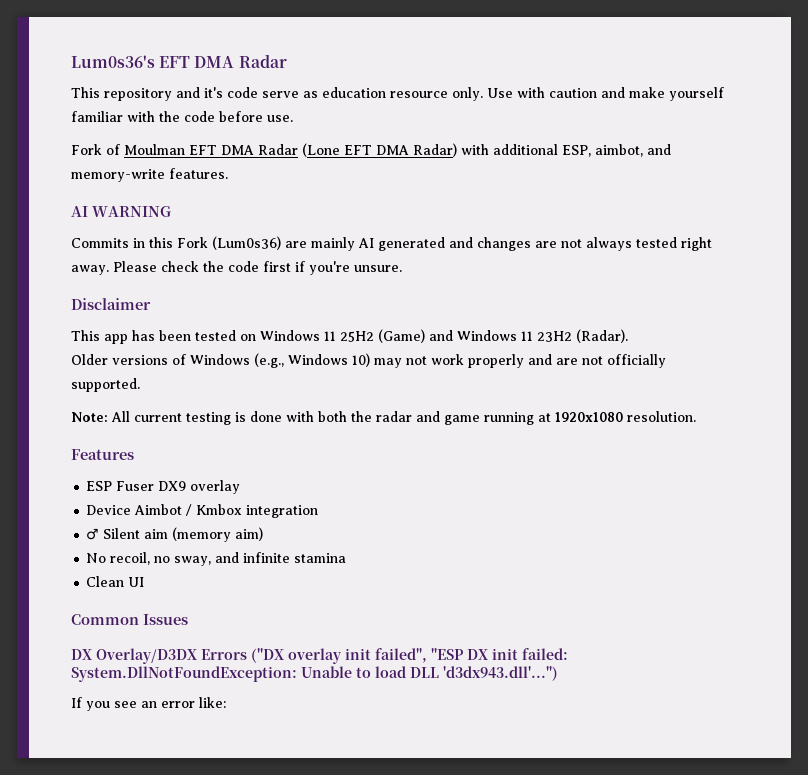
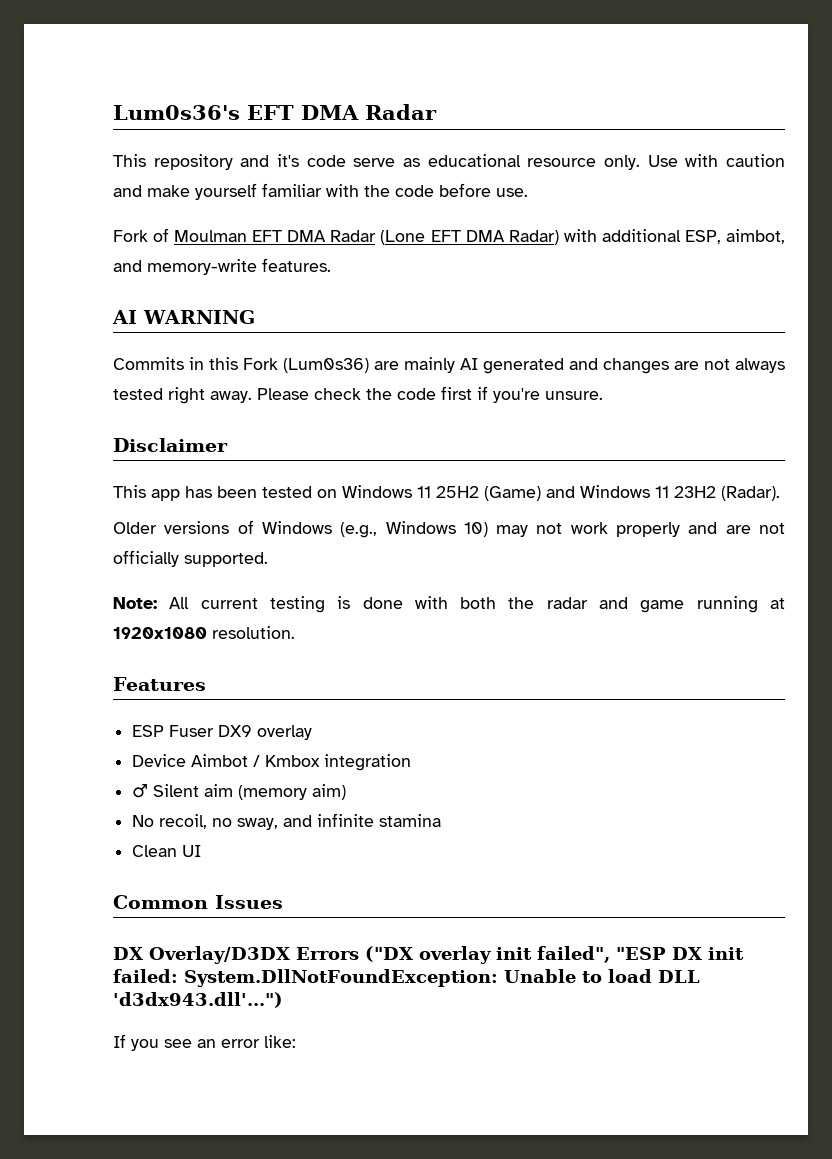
- This repository and it's code serve as education resource only.
+ This repository and it's code serve as educational resource only.

